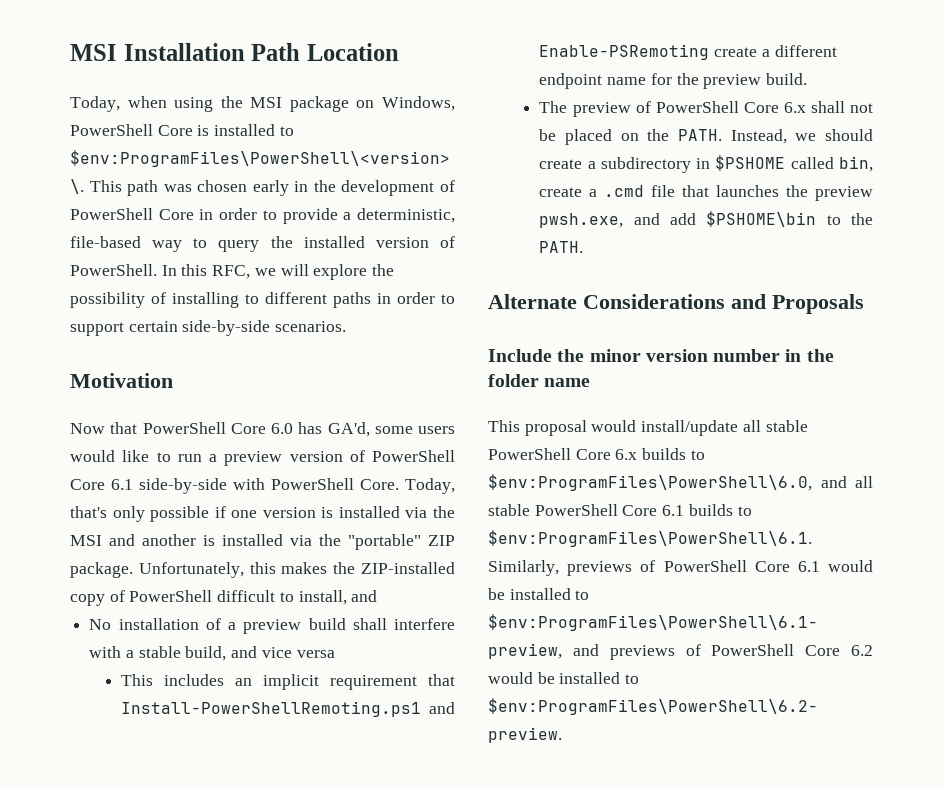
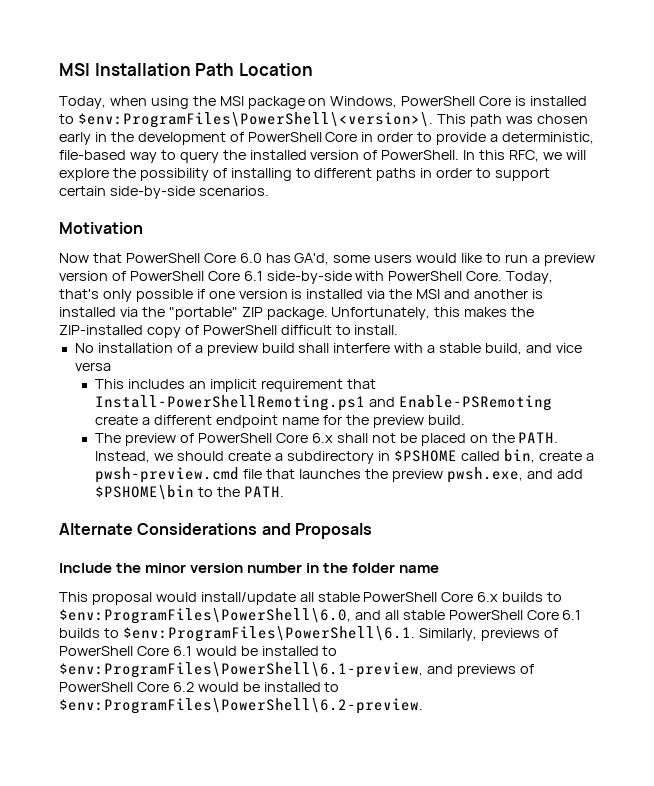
- Unfortunately, this makes the ZIP-installed copy of PowerShell difficult to install, and
+ Unfortunately, this makes the ZIP-installed copy of PowerShell difficult to install.
- Instead, we should create a subdirectory in $PSHOME called bin, create a .cmd file that launches the preview pwsh.exe, and add $PSHOME\bin to the PATH.
+ Instead, we should create a subdirectory in $PSHOME called bin, create a pwsh-preview.cmd file that launches the preview pwsh.exe, and add $PSHOME\bin to the PATH.

